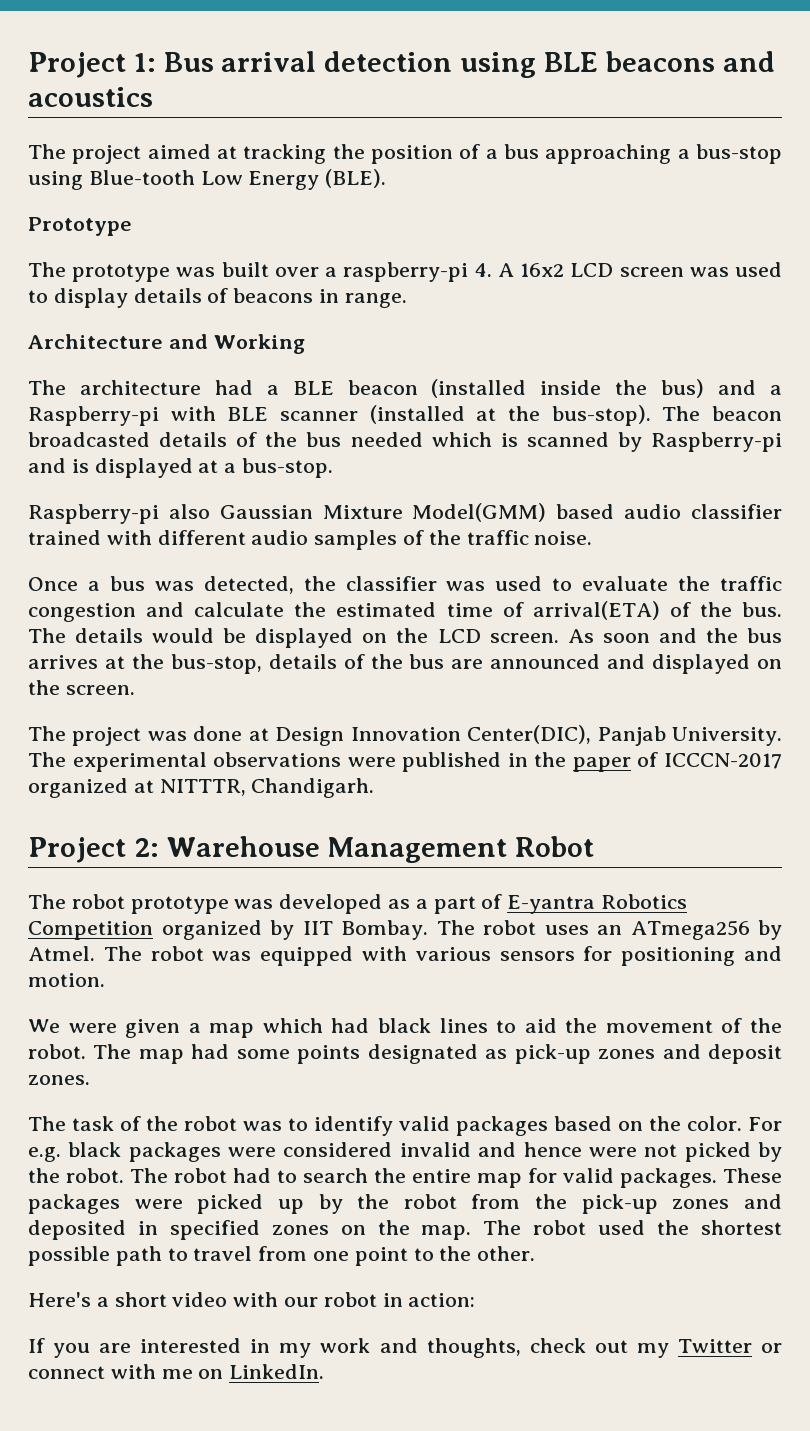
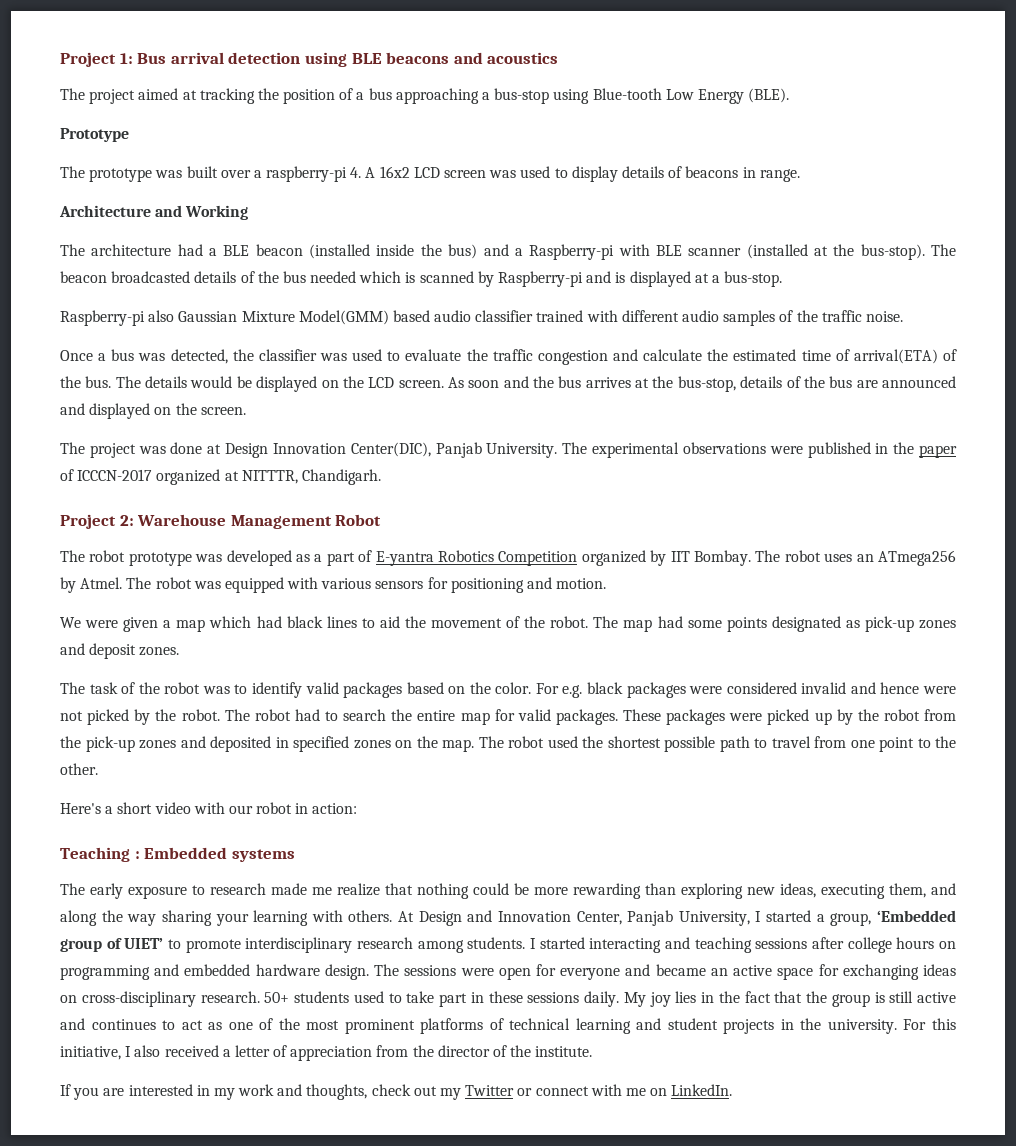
+ Teaching : Embedded systems
+ The early exposure to research made me realize that nothing could be more rewarding than exploring new ideas, executing them, and along the way sharing your learning with others. At Design and Innovation Center, Panjab University, I started a group, ‘Embedded group of UIET’ to promote interdisciplinary research among students. I started interacting and teaching sessions after college hours on programming and embedded hardware design. The sessions were open for everyone and became an active space for exchanging ideas on cross-disciplinary research. 50+ students used to take part in these sessions daily. My joy lies in the fact that the group is still active and continues to act as one of the most prominent platforms of technical learning and student projects in the university. For this initiative, I also received a letter of appreciation from the director of the institute.

